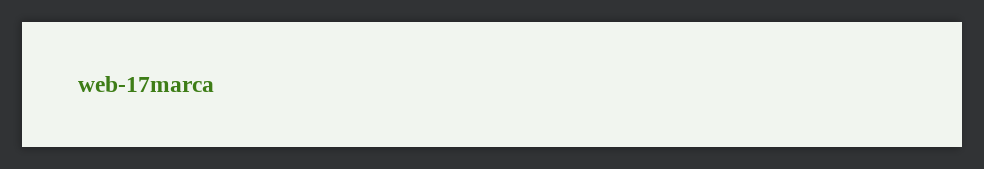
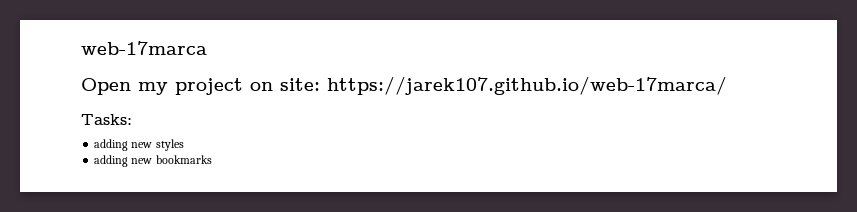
+ Open my project on site: https://jarek107.github.io/web-17marca/
+ Tasks:
+ adding new styles
+ adding new bookmarks

